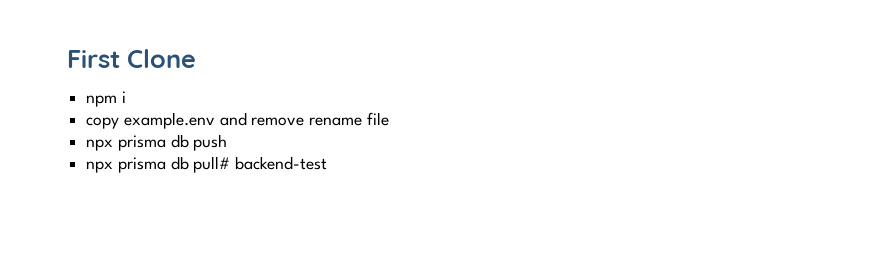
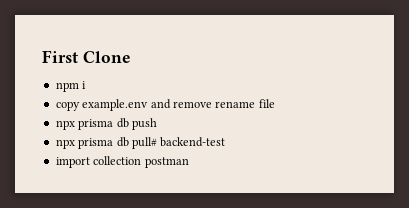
+ import collection postman

